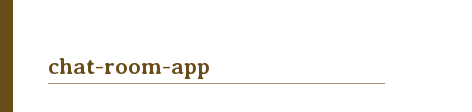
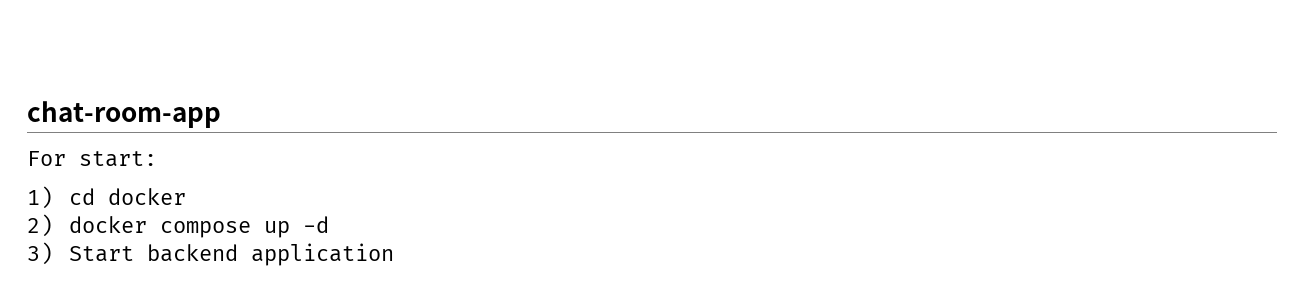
+ For start:
+ 1) cd docker
+ 2) docker compose up -d
+ 3) Start backend application

